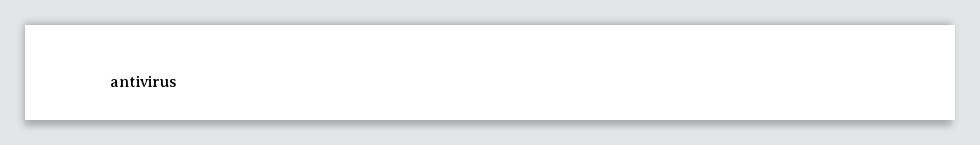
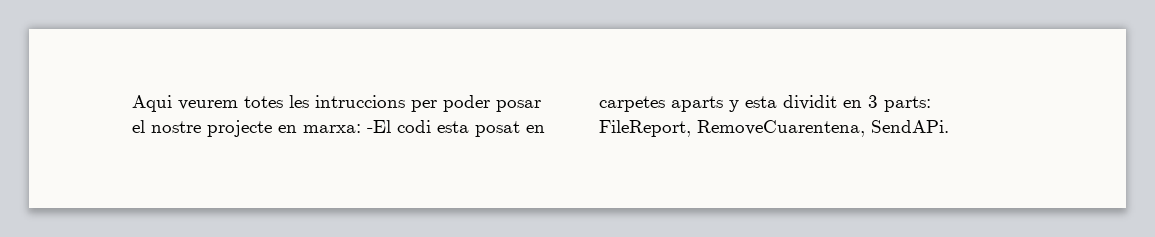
- antivirus
+ Aqui veurem totes les intruccions per poder posar el nostre projecte en marxa: -El codi esta posat en carpetes aparts y esta dividit en 3 parts: FileReport, RemoveCuarentena, SendAPi.

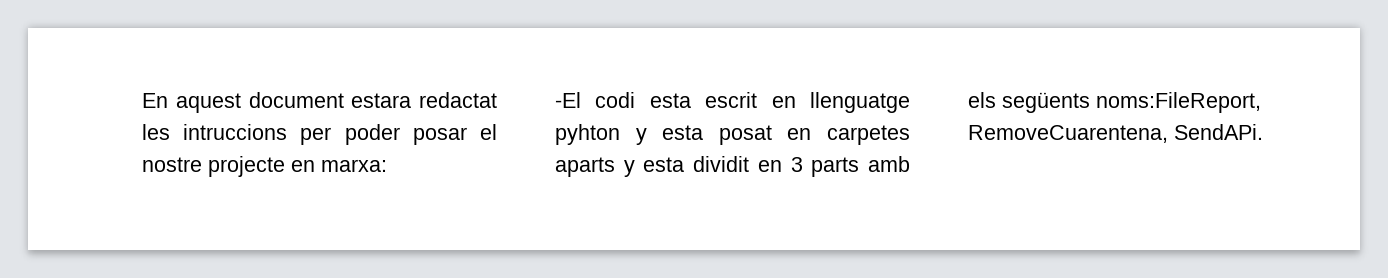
- Aqui veurem totes les intruccions per poder posar el nostre projecte en marxa: -El codi esta posat en carpetes aparts y esta dividit en 3 parts: FileReport, RemoveCuarentena, SendAPi.
+ En aquest document estara redactat les intruccions per poder posar el nostre projecte en marxa:
+ -El codi esta escrit en llenguatge pyhton y esta posat en carpetes aparts y esta dividit en 3 parts amb els següents noms:FileReport, RemoveCuarentena, SendAPi.

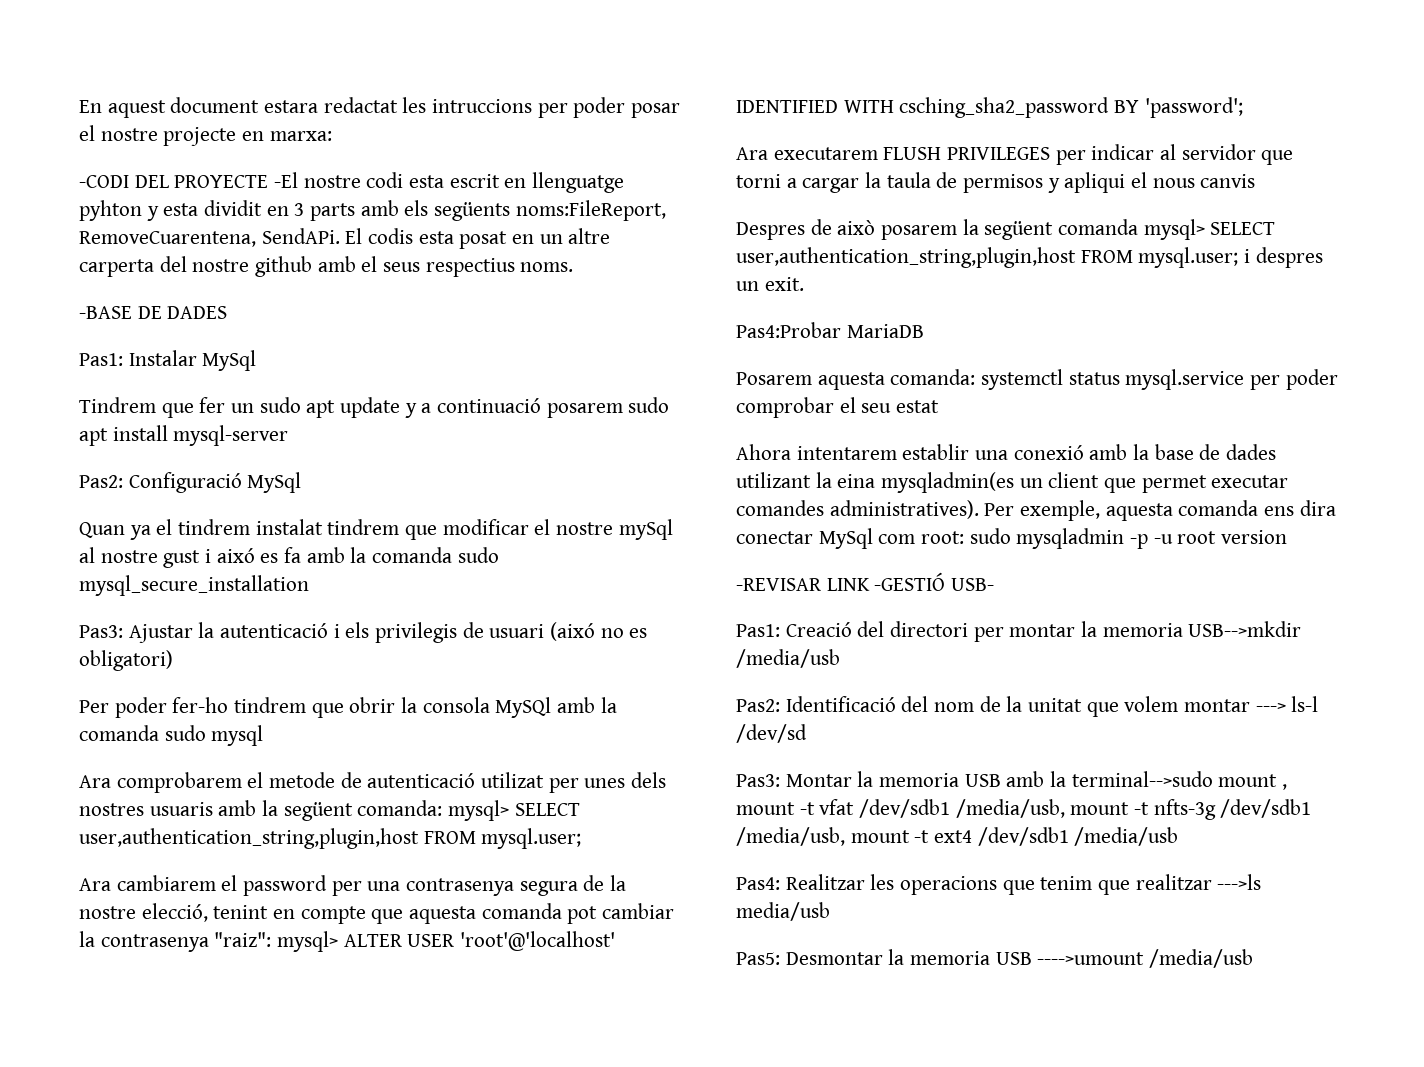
- -El codi esta escrit en llenguatge pyhton y esta posat en carpetes aparts y esta dividit en 3 parts amb els següents noms:FileReport, RemoveCuarentena, SendAPi.
+ -CODI DEL PROYECTE -El nostre codi esta escrit en llenguatge pyhton y esta dividit en 3 parts amb els següents noms:FileReport, RemoveCuarentena, SendAPi.
+ El codis esta posat en un altre carperta del nostre github amb el seus respectius noms.
+ -BASE DE DADES
+ Pas1: Instalar MySql
+ Tindrem que fer un sudo apt update y a continuació posarem sudo apt install mysql-server
+ Pas2: Configuració MySql
+ Quan ya el tindrem instalat tindrem que modificar el nostre mySql al nostre gust i aixó es fa amb la comanda sudo mysql_secure_installation
+ Pas3: Ajustar la autenticació i els privilegis de usuari (aixó no es obligatori)
+ Per poder fer-ho tindrem que obrir la consola MySQl amb la comanda sudo mysql
+ Ara comprobarem el metode de autenticació utilizat per unes dels nostres usuaris amb la següent comanda: mysql> SELECT user,authentication_string,plugin,host FROM mysql.user;
+ Ara cambiarem el password per una contrasenya segura de la nostre elecció, tenint en compte que aquesta comanda pot cambiar la contrasenya "raiz": mysql> ALTER USER 'root'@'localhost' IDENTIFIED WITH csching_sha2_password BY 'password';
+ Ara executarem FLUSH PRIVILEGES per indicar al servidor que torni a cargar la taula de permisos y apliqui el nous canvis
+ Despres de això posarem la següent comanda mysql> SELECT user,authentication_string,plugin,host FROM mysql.user; i despres un exit.
+ Pas4:Probar MariaDB
+ Posarem aquesta comanda: systemctl status mysql.service per poder comprobar el seu estat
+ Ahora intentarem establir una conexió amb la base de dades utilizant la eina mysqladmin(es un client que permet executar comandes administratives). Per exemple, aquesta comanda ens dira conectar MySql com root: sudo mysqladmin -p -u root version
+ -REVISAR LINK -GESTIÓ USB-
+ Pas1: Creació del directori per montar la memoria USB-->mkdir /media/usb
+ Pas2: Identificació del nom de la unitat que volem montar ---> ls-l /dev/sd
+ Pas3: Montar la memoria USB amb la terminal-->sudo mount , mount -t vfat /dev/sdb1 /media/usb, mount -t nfts-3g /dev/sdb1 /media/usb, mount -t ext4 /dev/sdb1 /media/usb
+ Pas4: Realitzar les operacions que tenim que realitzar --->ls media/usb
+ Pas5: Desmontar la memoria USB ---->umount /media/usb

